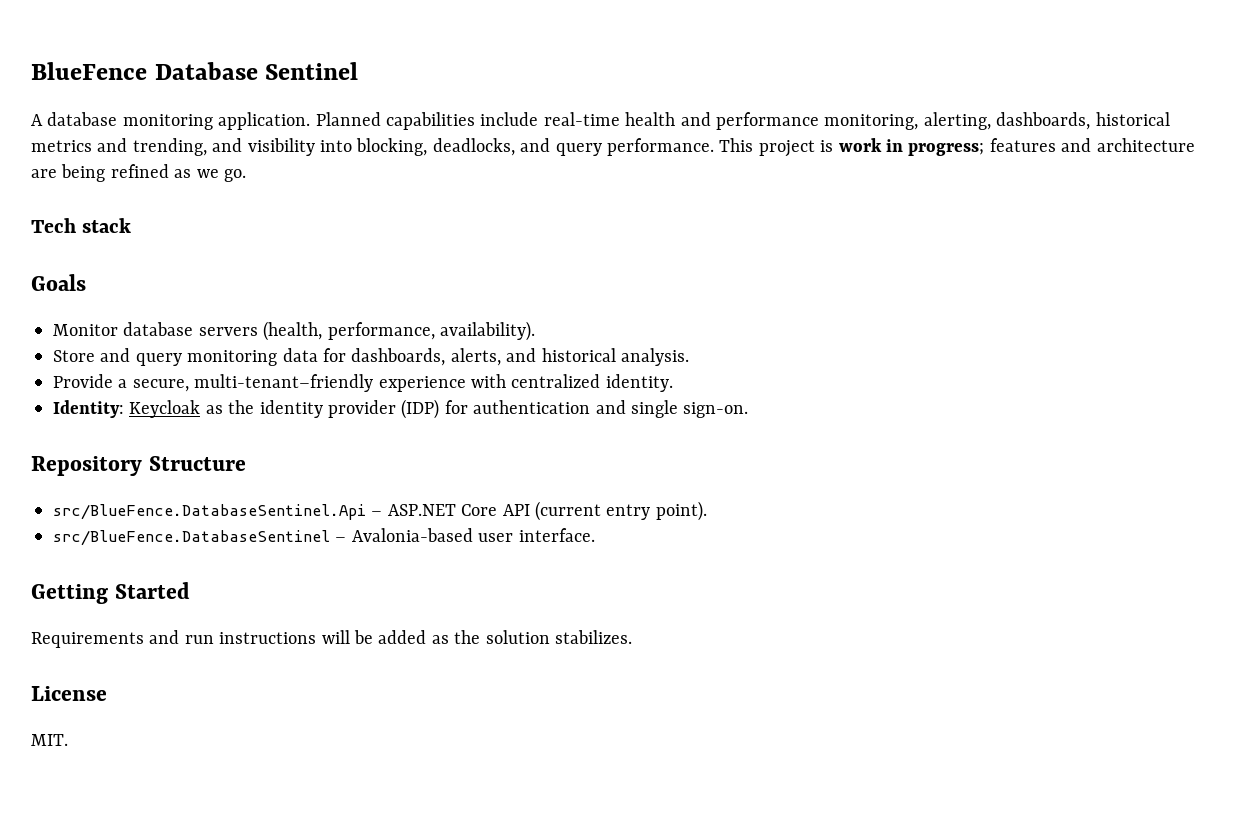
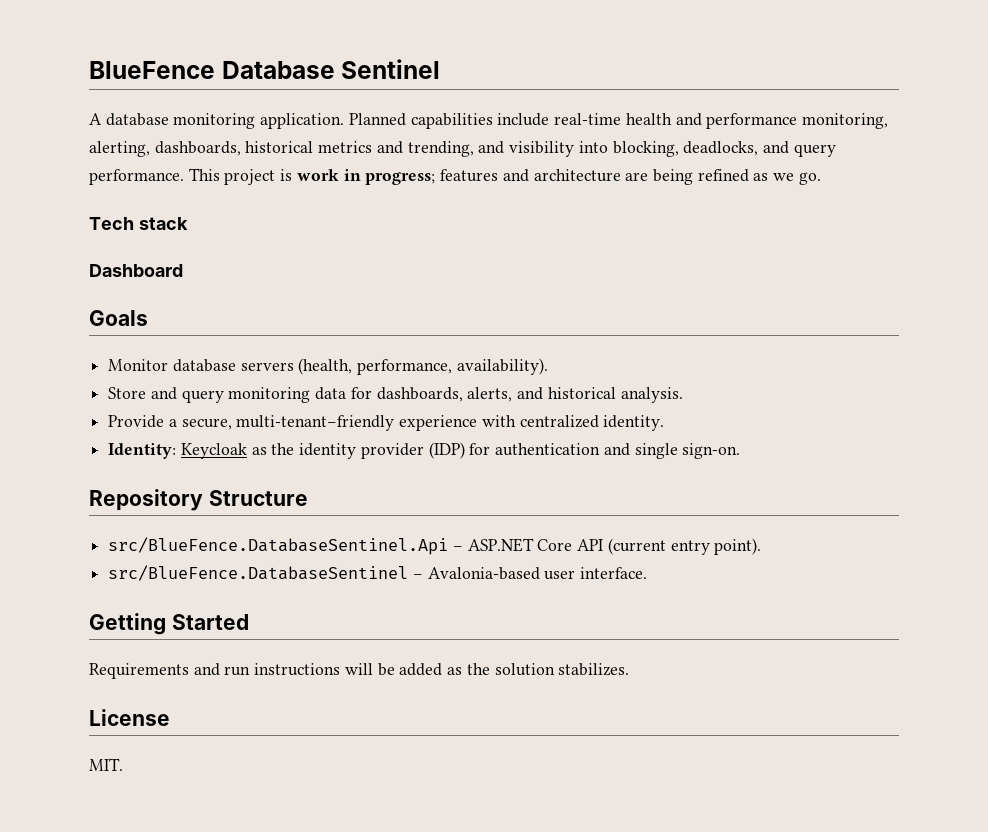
+ Dashboard

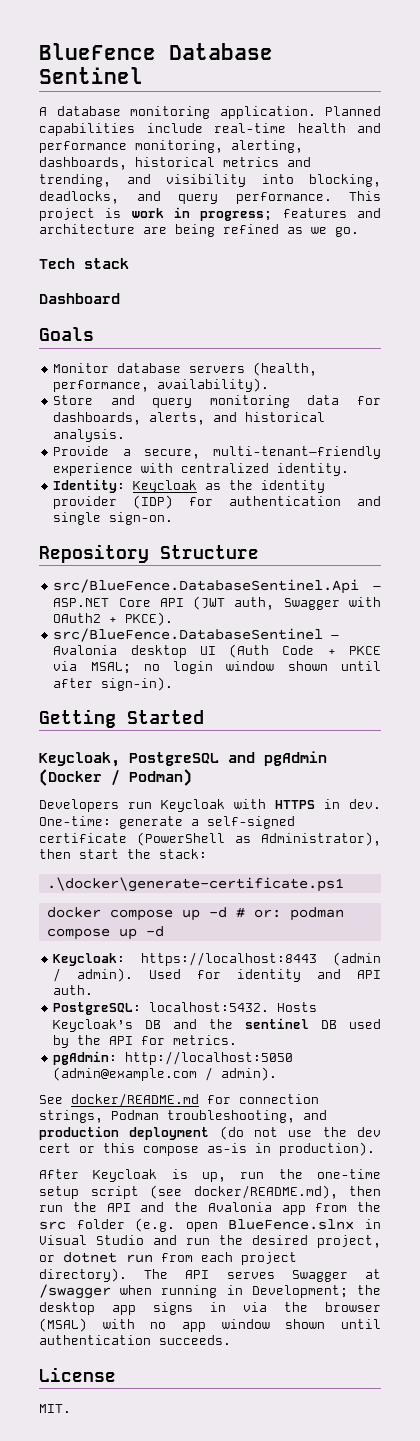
- src/BlueFence.DatabaseSentinel.Api – ASP.NET Core API (current entry point).
- src/BlueFence.DatabaseSentinel – Avalonia-based user interface.
+ src/BlueFence.DatabaseSentinel.Api – ASP.NET Core API (JWT auth, Swagger with OAuth2 + PKCE).
+ src/BlueFence.DatabaseSentinel – Avalonia desktop UI (Auth Code + PKCE via MSAL; no login window shown until after sign-in).
  Getting Started
- Requirements and run instructions will be added as the solution stabilizes.
+ Keycloak, PostgreSQL and pgAdmin (Docker / Podman)
+ Developers run Keycloak with HTTPS in dev. One-time: generate a self-signed certificate (PowerShell as Administrator), then start the stack:
+ .\docker\generate-certificate.ps1
+ docker compose up -d # or: podman compose up -d
+ Keycloak: https://localhost:8443 (admin / admin). Used for identity and API auth.
+ PostgreSQL: localhost:5432. Hosts Keycloak’s DB and the sentinel DB used by the API for metrics.
+ pgAdmin: http://localhost:5050 (admin@example.com / admin).
+ See docker/README.md for connection strings, Podman troubleshooting, and production deployment (do not use the dev cert or this compose as-is in production).
+ After Keycloak is up, run the one-time setup script (see docker/README.md), then run the API and the Avalonia app from the src folder (e.g. open BlueFence.slnx in Visual Studio and run the desired project, or dotnet run from each project directory). The API serves Swagger at /swagger when running in Development; the desktop app signs in via the browser (MSAL) with no app window shown until authentication succeeds.

